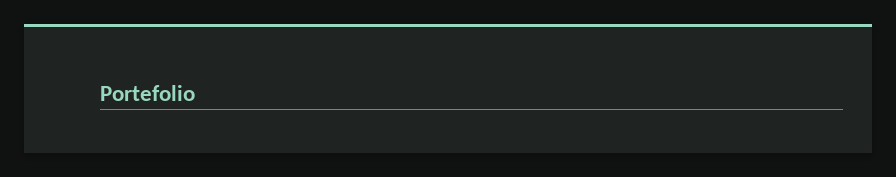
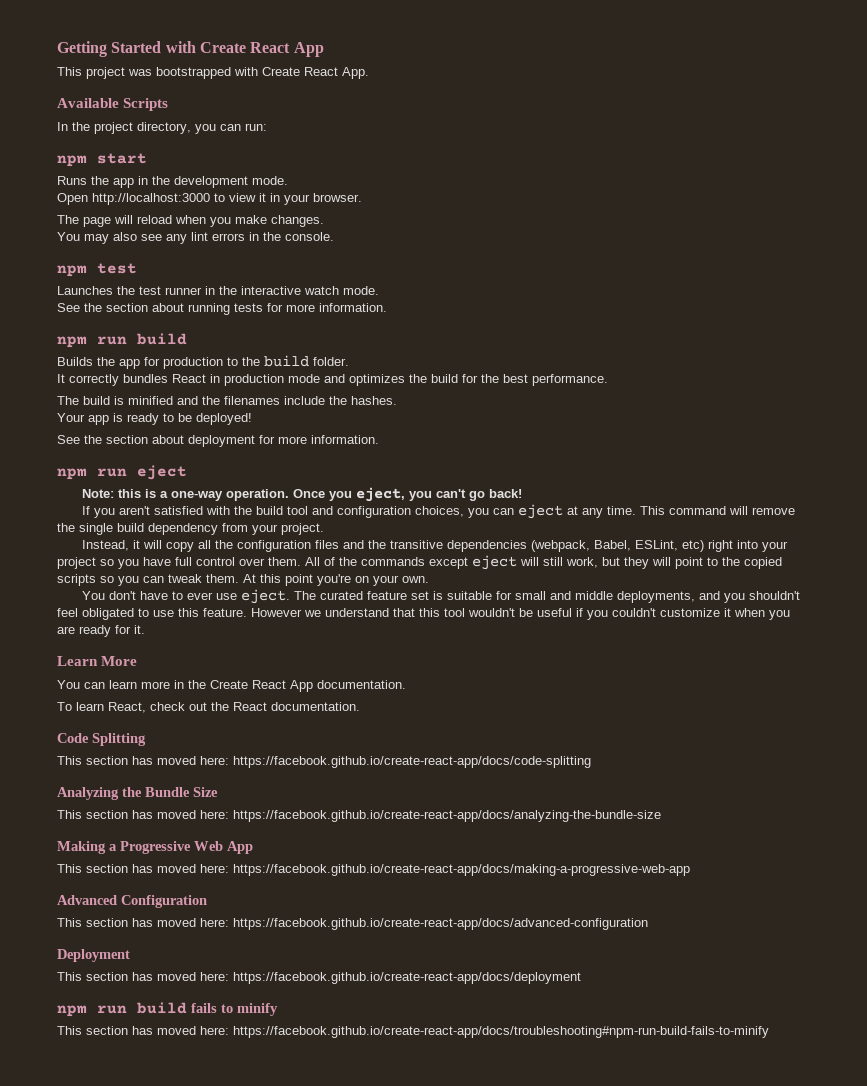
- Portefolio
+ Getting Started with Create React App
+ This project was bootstrapped with Create React App.
+ Available Scripts
+ In the project directory, you can run:
+ npm start
+ Runs the app in the development mode.
+ Open http://localhost:3000 to view it in your browser.
+ The page will reload when you make changes.
+ You may also see any lint errors in the console.
+ npm test
+ Launches the test runner in the interactive watch mode.
+ See the section about running tests for more information.
+ npm run build
+ Builds the app for production to the build folder.
+ It correctly bundles React in production mode and optimizes the build for the best performance.
+ The build is minified and the filenames include the hashes.
+ Your app is ready to be deployed!
+ See the section about deployment for more information.
+ npm run eject
+ Note: this is a one-way operation. Once you eject, you can't go back!
+ If you aren't satisfied with the build tool and configuration choices, you can eject at any time. This command will remove the single build dependency from your project.
+ Instead, it will copy all the configuration files and the transitive dependencies (webpack, Babel, ESLint, etc) right into your project so you have full control over them. All of the commands except eject will still work, but they will point to the copied scripts so you can tweak them. At this point you're on your own.
+ You don't have to ever use eject. The curated feature set is suitable for small and middle deployments, and you shouldn't feel obligated to use this feature. However we understand that this tool wouldn't be useful if you couldn't customize it when you are ready for it.
+ Learn More
+ You can learn more in the Create React App documentation.
+ To learn React, check out the React documentation.
+ Code Splitting
+ This section has moved here: https://facebook.github.io/create-react-app/docs/code-splitting
+ Analyzing the Bundle Size
+ This section has moved here: https://facebook.github.io/create-react-app/docs/analyzing-the-bundle-size
+ Making a Progressive Web App
+ This section has moved here: https://facebook.github.io/create-react-app/docs/making-a-progressive-web-app
+ Advanced Configuration
+ This section has moved here: https://facebook.github.io/create-react-app/docs/advanced-configuration
+ Deployment
+ This section has moved here: https://facebook.github.io/create-react-app/docs/deployment
+ npm run build fails to minify
+ This section has moved here: https://facebook.github.io/create-react-app/docs/troubleshooting#npm-run-build-fails-to-minify

